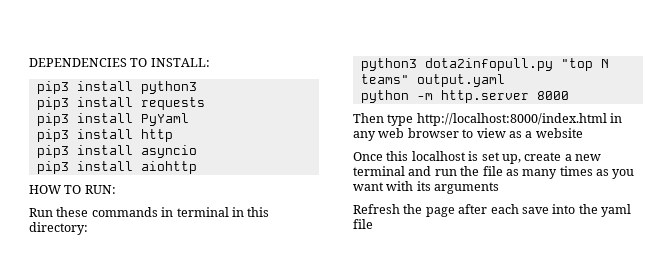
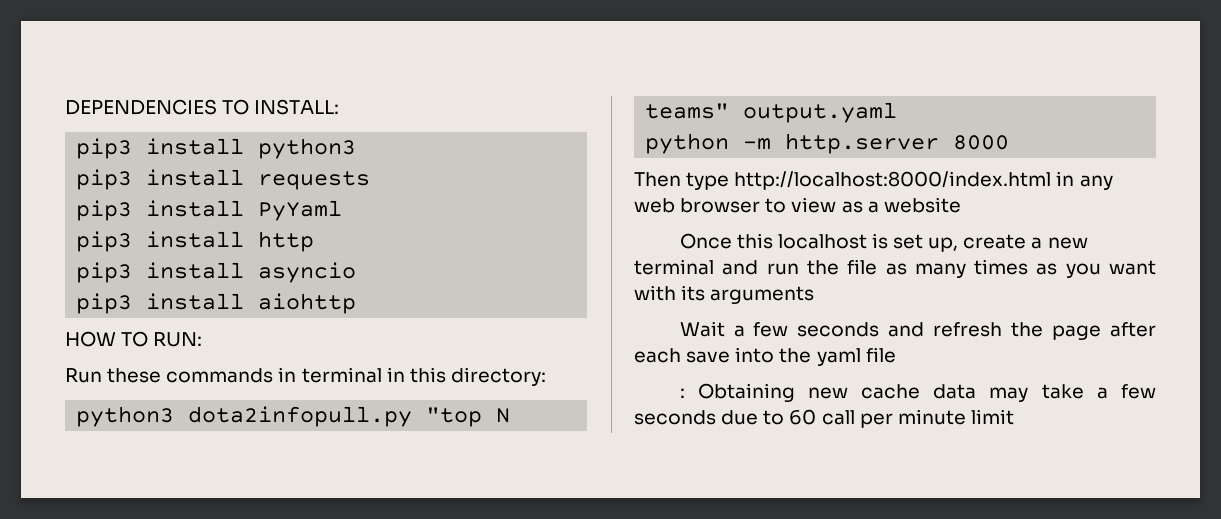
- Refresh the page after each save into the yaml file
+ Wait a few seconds and refresh the page after each save into the yaml file
+ : Obtaining new cache data may take a few seconds due to 60 call per minute limit

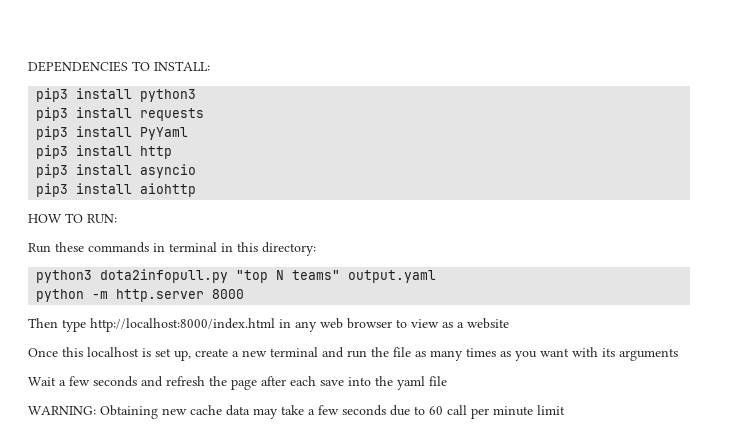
- : Obtaining new cache data may take a few seconds due to 60 call per minute limit
+ WARNING: Obtaining new cache data may take a few seconds due to 60 call per minute limit

